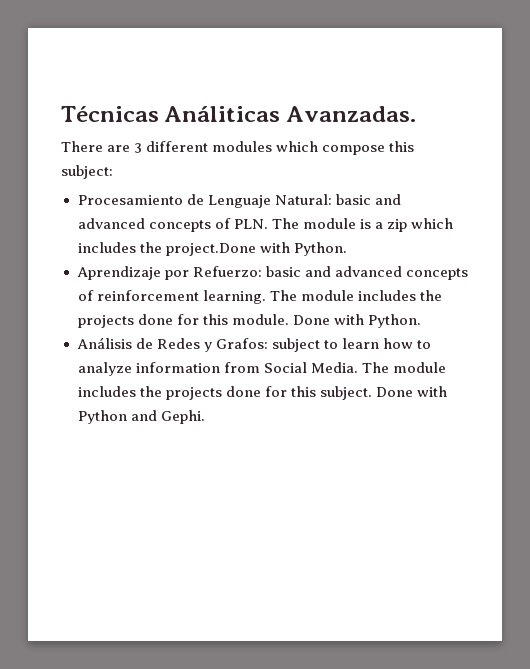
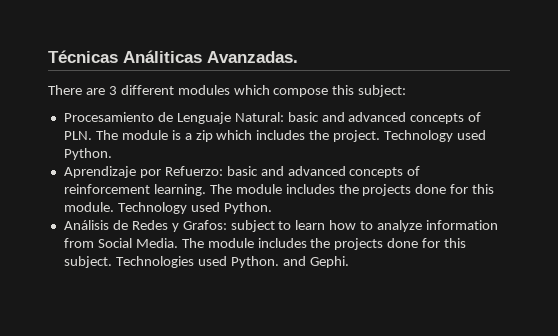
- Procesamiento de Lenguaje Natural: basic and advanced concepts of PLN. The module is a zip which includes the project.Done with Python.
+ Procesamiento de Lenguaje Natural: basic and advanced concepts of PLN. The module is a zip which includes the project. Technology used Python.
- The module includes the projects done for this module. Done with Python.
+ The module includes the projects done for this module. Technology used Python.
- Done with Python and Gephi.
+ Technologies used Python. and Gephi.

